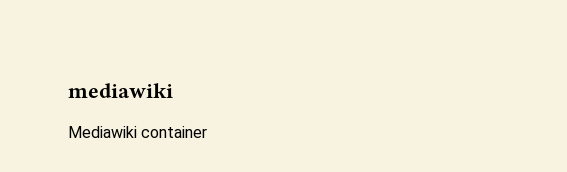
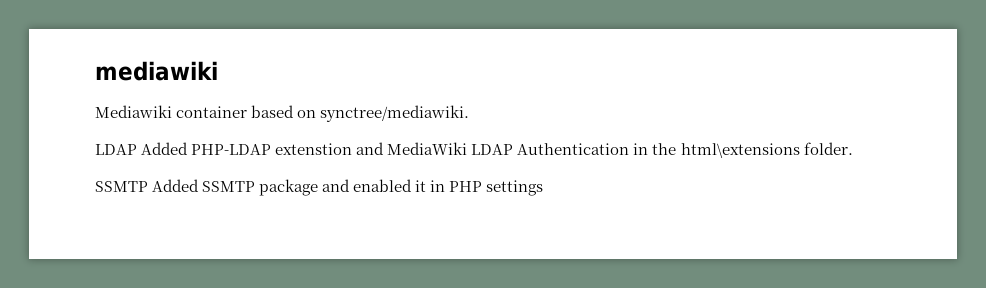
- Mediawiki container
+ Mediawiki container based on synctree/mediawiki.
+ LDAP Added PHP-LDAP extenstion and MediaWiki LDAP Authentication in the html\extensions folder.
+ SSMTP Added SSMTP package and enabled it in PHP settings

